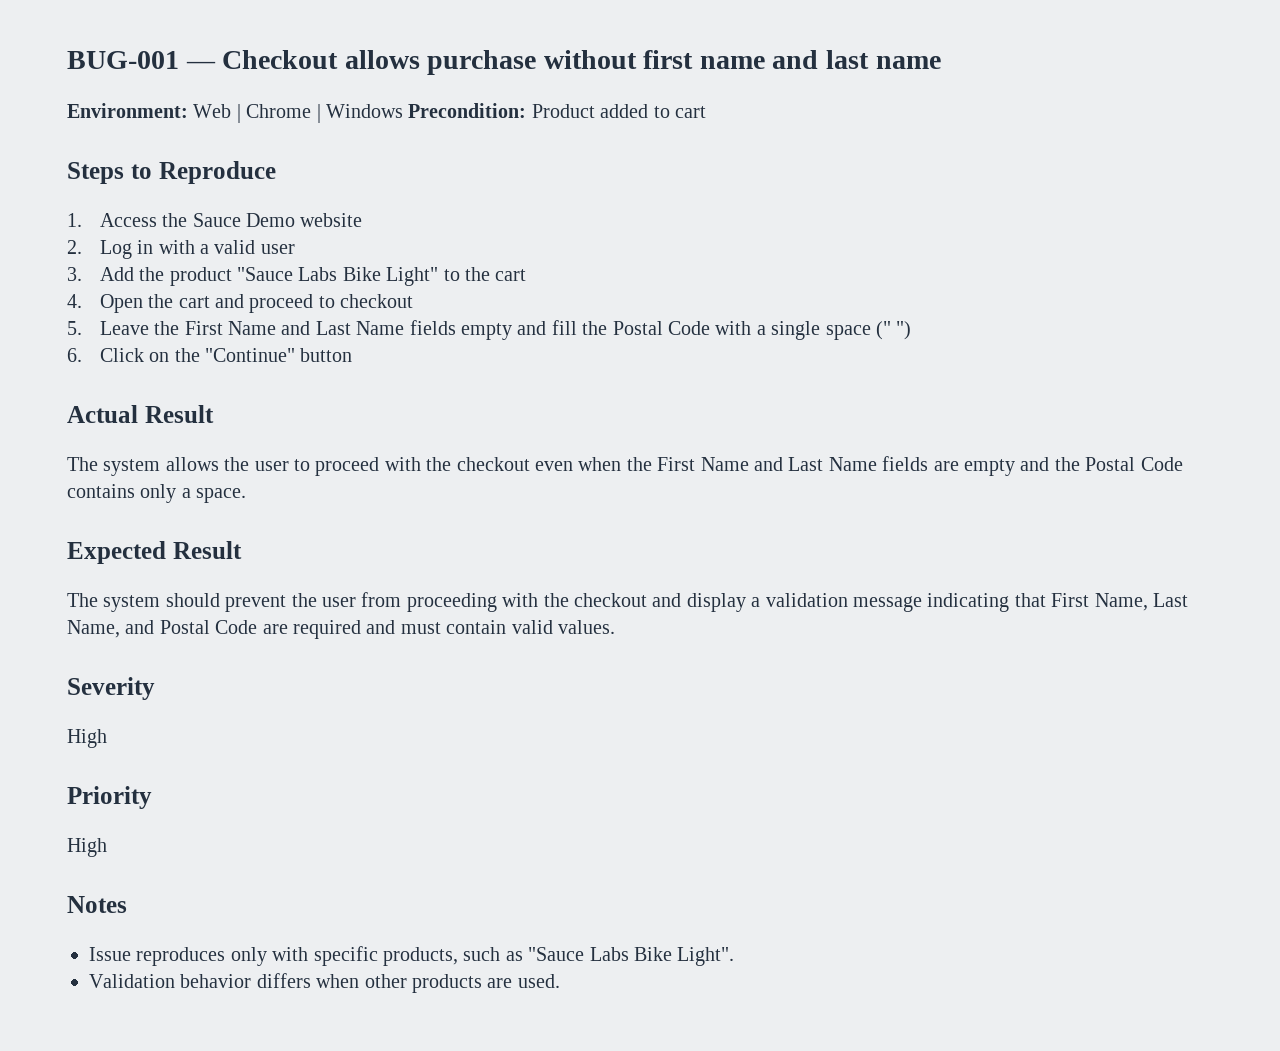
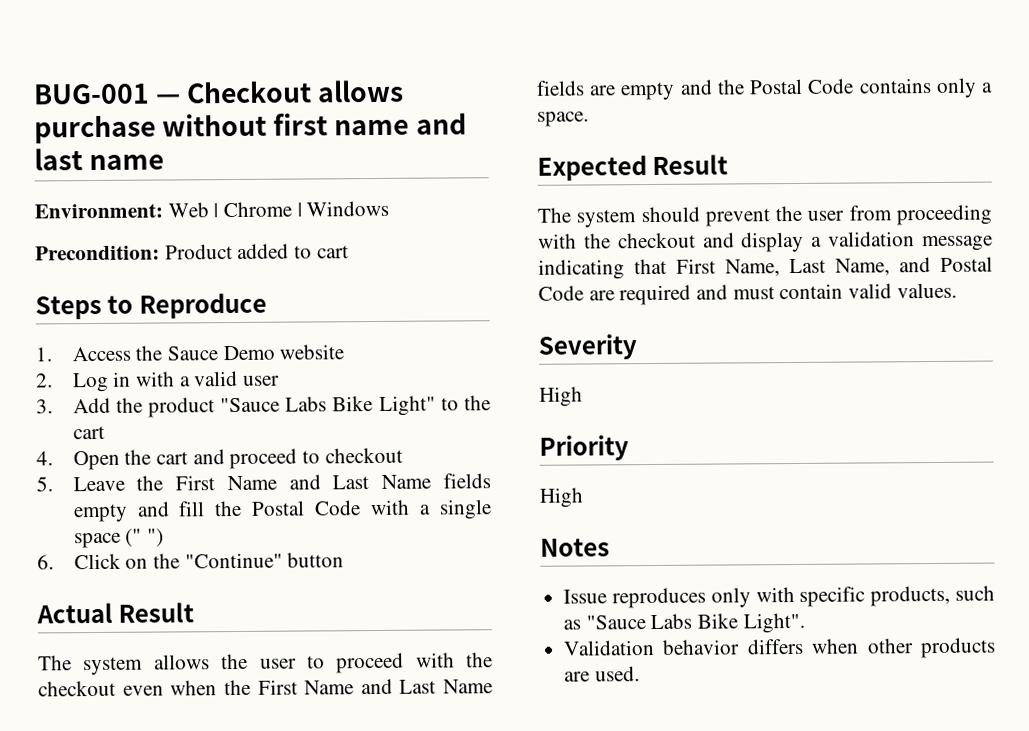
- Environment: Web | Chrome | Windows Precondition: Product added to cart
+ Environment: Web | Chrome | Windows
+ Precondition: Product added to cart

